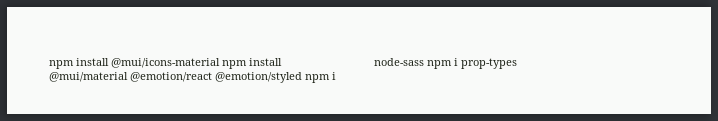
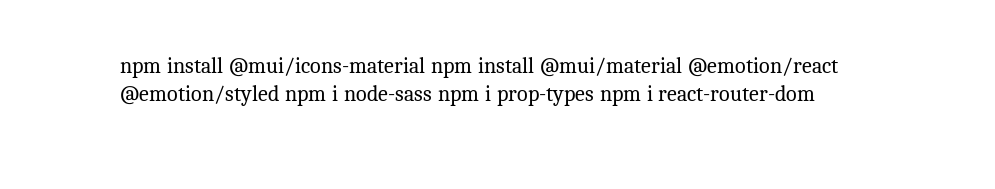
- npm install @mui/icons-material npm install @mui/material @emotion/react @emotion/styled npm i node-sass npm i prop-types
+ npm install @mui/icons-material npm install @mui/material @emotion/react @emotion/styled npm i node-sass npm i prop-types npm i react-router-dom

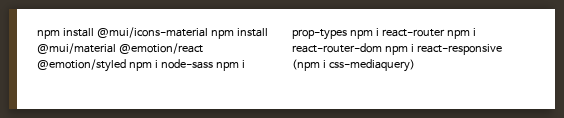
- npm install @mui/icons-material npm install @mui/material @emotion/react @emotion/styled npm i node-sass npm i prop-types npm i react-router-dom
+ npm install @mui/icons-material npm install @mui/material @emotion/react @emotion/styled npm i node-sass npm i prop-types npm i react-router npm i react-router-dom npm i react-responsive (npm i css-mediaquery)

